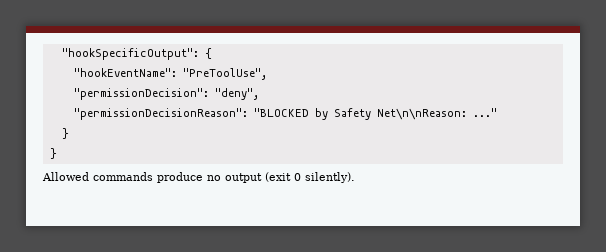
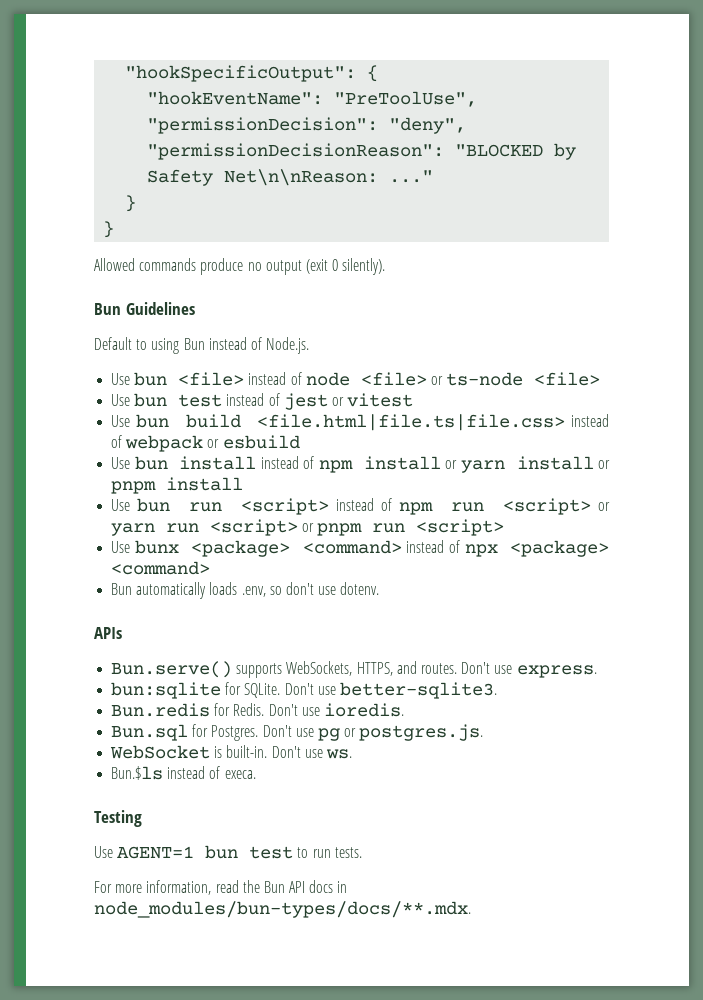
+ Bun Guidelines
+ Default to using Bun instead of Node.js.
+ Use bun <file> instead of node <file> or ts-node <file>
+ Use bun test instead of jest or vitest
+ Use bun build <file.html|file.ts|file.css> instead of webpack or esbuild
+ Use bun install instead of npm install or yarn install or pnpm install
+ Use bun run <script> instead of npm run <script> or yarn run <script> or pnpm run <script>
+ Use bunx <package> <command> instead of npx <package> <command>
+ Bun automatically loads .env, so don't use dotenv.
+ APIs
+ Bun.serve() supports WebSockets, HTTPS, and routes. Don't use express.
+ bun:sqlite for SQLite. Don't use better-sqlite3.
+ Bun.redis for Redis. Don't use ioredis.
+ Bun.sql for Postgres. Don't use pg or postgres.js.
+ WebSocket is built-in. Don't use ws.
+ Bun.$ls instead of execa.
+ Testing
+ Use AGENT=1 bun test to run tests.
+ For more information, read the Bun API docs in node_modules/bun-types/docs/**.mdx.

